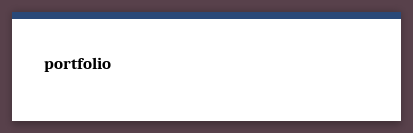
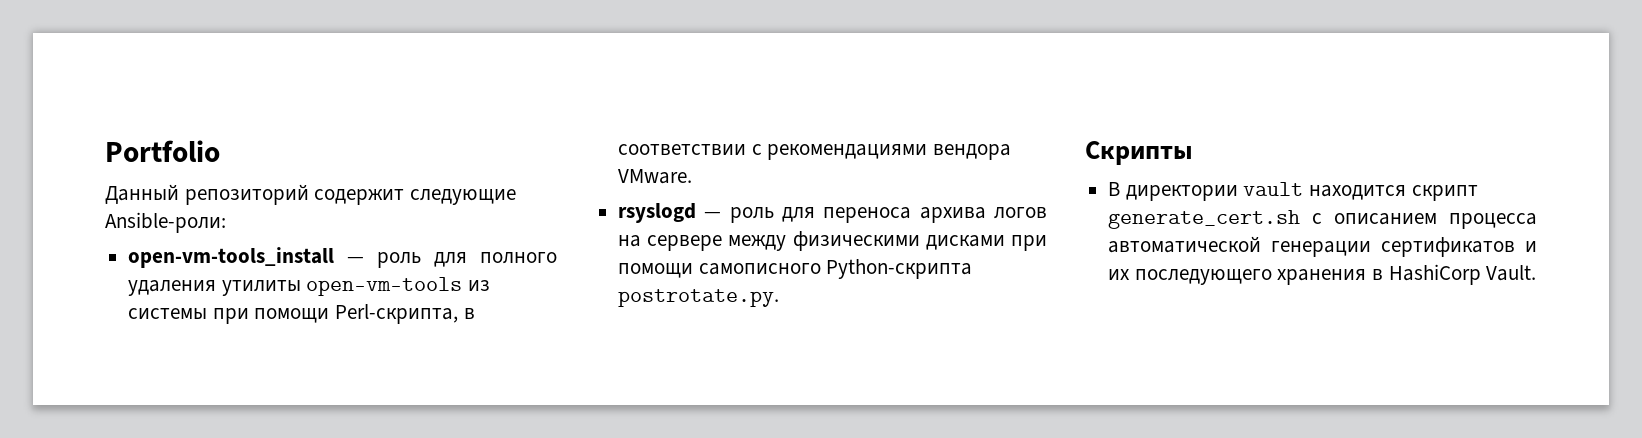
- portfolio
+ Portfolio
+ Данный репозиторий содержит следующие Ansible-роли:
+ open-vm-tools_install — роль для полного удаления утилиты open-vm-tools из системы при помощи Perl-скрипта, в соответствии с рекомендациями вендора VMware.
+ rsyslogd — роль для переноса архива логов на сервере между физическими дисками при помощи самописного Python-скрипта postrotate.py.
+ Скрипты
+ В директории vault находится скрипт generate_cert.sh с описанием процесса автоматической генерации сертификатов и их последующего хранения в HashiCorp Vault.

